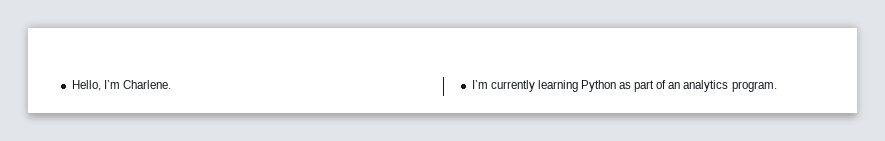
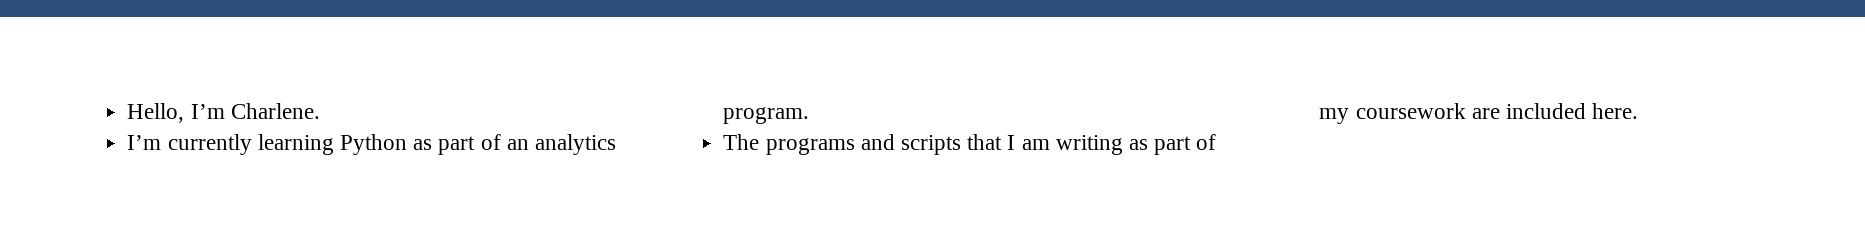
+ The programs and scripts that I am writing as part of my coursework are included here.

